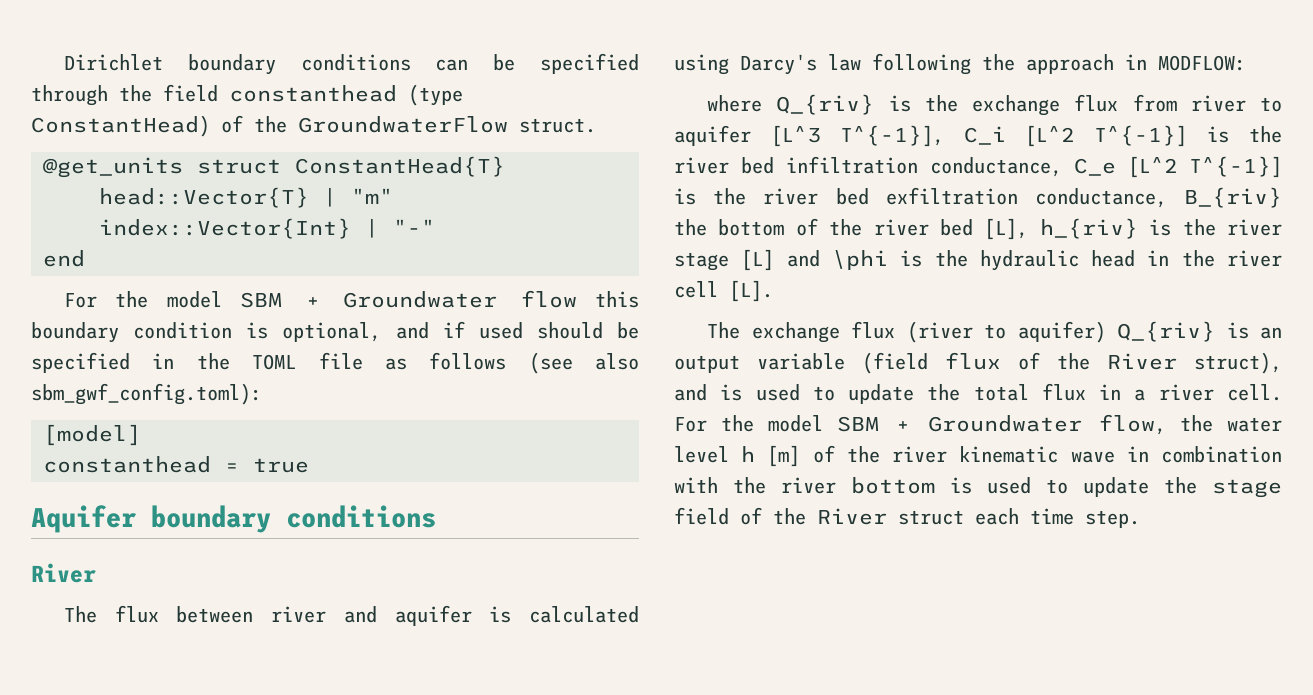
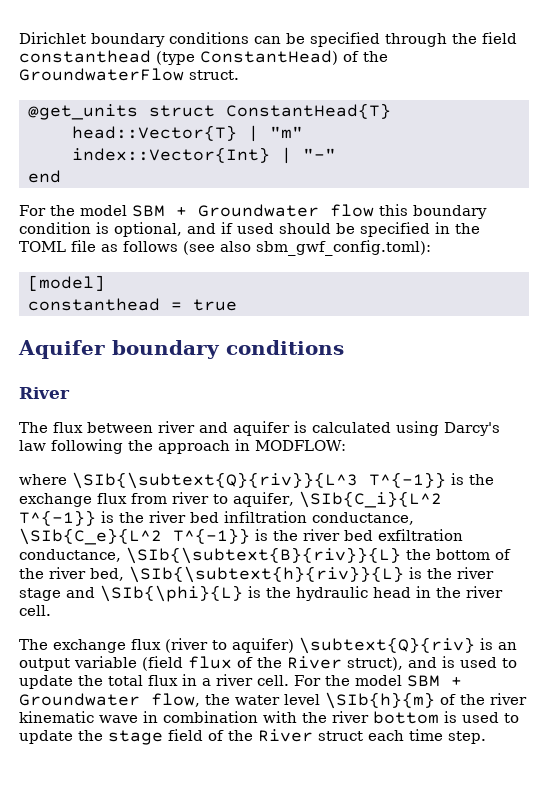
- where Q_{riv} is the exchange flux from river to aquifer [L^3 T^{-1}], C_i [L^2 T^{-1}] is the river bed infiltration conductance, C_e [L^2 T^{-1}] is the river bed exfiltration conductance, B_{riv} the bottom of the river bed [L], h_{riv} is the river stage [L] and \phi is the hydraulic head in the river cell [L].
+ where \SIb{\subtext{Q}{riv}}{L^3 T^{-1}} is the exchange flux from river to aquifer, \SIb{C_i}{L^2 T^{-1}} is the river bed infiltration conductance, \SIb{C_e}{L^2 T^{-1}} is the river bed exfiltration conductance, \SIb{\subtext{B}{riv}}{L} the bottom of the river bed, \SIb{\subtext{h}{riv}}{L} is the river stage and \SIb{\phi}{L} is the hydraulic head in the river cell.
- The exchange flux (river to aquifer) Q_{riv} is an output variable (field flux of the River struct), and is used to update the total flux in a river cell.
+ The exchange flux (river to aquifer) \subtext{Q}{riv} is an output variable (field flux of the River struct), and is used to update the total flux in a river cell.
- For the model SBM + Groundwater flow, the water level h [m] of the river kinematic wave in combination with the river bottom is used to update the stage field of the River struct each time step.
+ For the model SBM + Groundwater flow, the water level \SIb{h}{m} of the river kinematic wave in combination with the river bottom is used to update the stage field of the River struct each time step.

